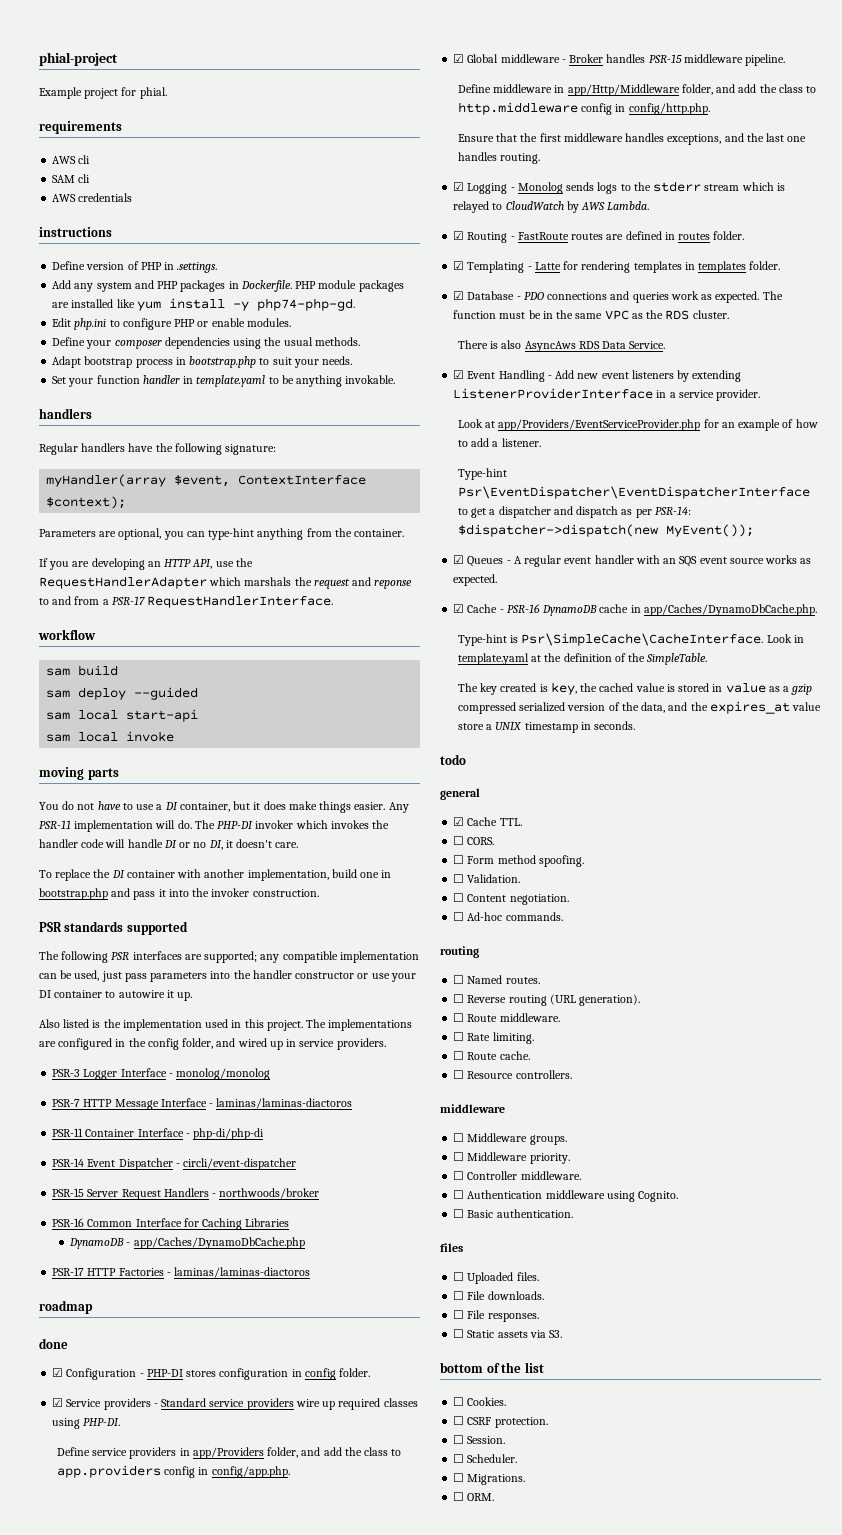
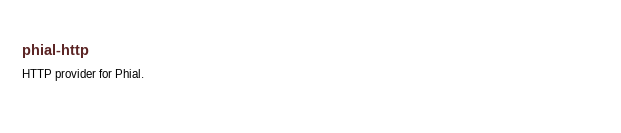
- phial-project
- Example project for phial.
- requirements
- AWS cli
- SAM cli
- AWS credentials
- instructions
- Define version of PHP in .settings.
- Add any system and PHP packages in Dockerfile. PHP module packages are installed like yum install -y php74-php-gd.
- Edit php.ini to configure PHP or enable modules.
- Define your composer dependencies using the usual methods.
- Adapt bootstrap process in bootstrap.php to suit your needs.
- Set your function handler in template.yaml to be anything invokable.
- handlers
- Regular handlers have the following signature:
- myHandler(array $event, ContextInterface $context);
- Parameters are optional, you can type-hint anything from the container.
- If you are developing an HTTP API, use the RequestHandlerAdapter which marshals the request and reponse to and from a PSR-17 RequestHandlerInterface.
- workflow
- sam build
- sam deploy --guided
- sam local start-api
- sam local invoke
- moving parts
- You do not have to use a DI container, but it does make things easier. Any PSR-11 implementation will do. The PHP-DI invoker which invokes the handler code will handle DI or no DI, it doesn't care.
- To replace the DI container with another implementation, build one in bootstrap.php and pass it into the invoker construction.
- PSR standards supported
- The following PSR interfaces are supported; any compatible implementation can be used, just pass parameters into the handler constructor or use your DI container to autowire it up.
- Also listed is the implementation used in this project. The implementations are configured in the config folder, and wired up in service providers.
- PSR-3 Logger Interface - monolog/monolog
- PSR-7 HTTP Message Interface - laminas/laminas-diactoros
- PSR-11 Container Interface - php-di/php-di
- PSR-14 Event Dispatcher - circli/event-dispatcher
- PSR-15 Server Request Handlers - northwoods/broker
- PSR-16 Common Interface for Caching Libraries
- DynamoDB - app/Caches/DynamoDbCache.php
- PSR-17 HTTP Factories - laminas/laminas-diactoros
- roadmap
- done
- ☑ Configuration - PHP-DI stores configuration in config folder.
- ☑ Service providers - Standard service providers wire up required classes using PHP-DI.
- Define service providers in app/Providers folder, and add the class to app.providers config in config/app.php.
- ☑ Global middleware - Broker handles PSR-15 middleware pipeline.
- Define middleware in app/Http/Middleware folder, and add the class to http.middleware config in config/http.php.
- Ensure that the first middleware handles exceptions, and the last one handles routing.
- ☑ Logging - Monolog sends logs to the stderr stream which is relayed to CloudWatch by AWS Lambda.
- ☑ Routing - FastRoute routes are defined in routes folder.
- ☑ Templating - Latte for rendering templates in templates folder.
- ☑ Database - PDO connections and queries work as expected. The function must be in the same VPC as the RDS cluster.
- There is also AsyncAws RDS Data Service.
- ☑ Event Handling - Add new event listeners by extending ListenerProviderInterface in a service provider.
- Look at app/Providers/EventServiceProvider.php for an example of how to add a listener.
- Type-hint Psr\EventDispatcher\EventDispatcherInterface to get a dispatcher and dispatch as per PSR-14: $dispatcher->dispatch(new MyEvent());
- ☑ Queues - A regular event handler with an SQS event source works as expected.
- ☑ Cache - PSR-16 DynamoDB cache in app/Caches/DynamoDbCache.php.
- Type-hint is Psr\SimpleCache\CacheInterface. Look in template.yaml at the definition of the SimpleTable.
- The key created is key, the cached value is stored in value as a gzip compressed serialized version of the data, and the expires_at value store a UNIX timestamp in seconds.
- todo
- general
- ☑ Cache TTL.
- ☐ CORS.
- ☐ Form method spoofing.
- ☐ Validation.
- ☐ Content negotiation.
- ☐ Ad-hoc commands.
- routing
- ☐ Named routes.
- ☐ Reverse routing (URL generation).
- ☐ Route middleware.
- ☐ Rate limiting.
- ☐ Route cache.
- ☐ Resource controllers.
- middleware
- ☐ Middleware groups.
- ☐ Middleware priority.
- ☐ Controller middleware.
- ☐ Authentication middleware using Cognito.
- ☐ Basic authentication.
- files
- ☐ Uploaded files.
- ☐ File downloads.
- ☐ File responses.
- ☐ Static assets via S3.
- bottom of the list
- ☐ Cookies.
- ☐ CSRF protection.
- ☐ Session.
- ☐ Scheduler.
- ☐ Migrations.
- ☐ ORM.
+ phial-http
+ HTTP provider for Phial.

